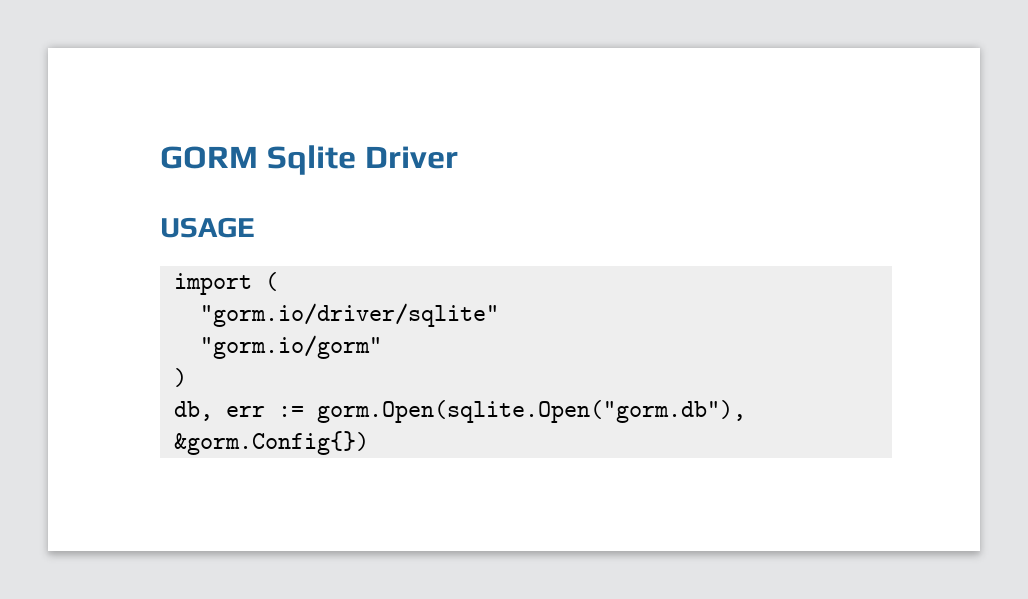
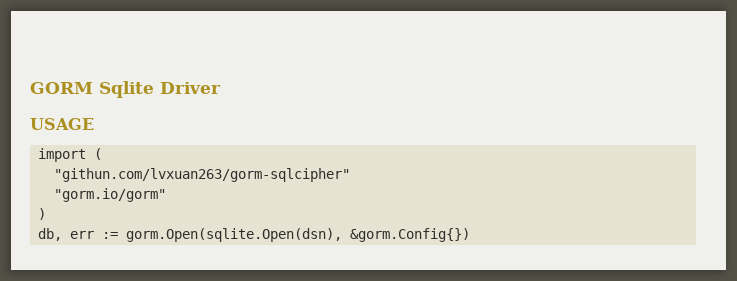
- "gorm.io/driver/sqlite"
+ "githun.com/lvxuan263/gorm-sqlcipher"
- db, err := gorm.Open(sqlite.Open("gorm.db"), &gorm.Config{})
+ db, err := gorm.Open(sqlite.Open(dsn), &gorm.Config{})

